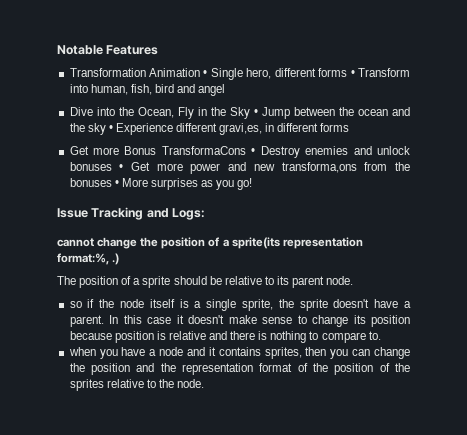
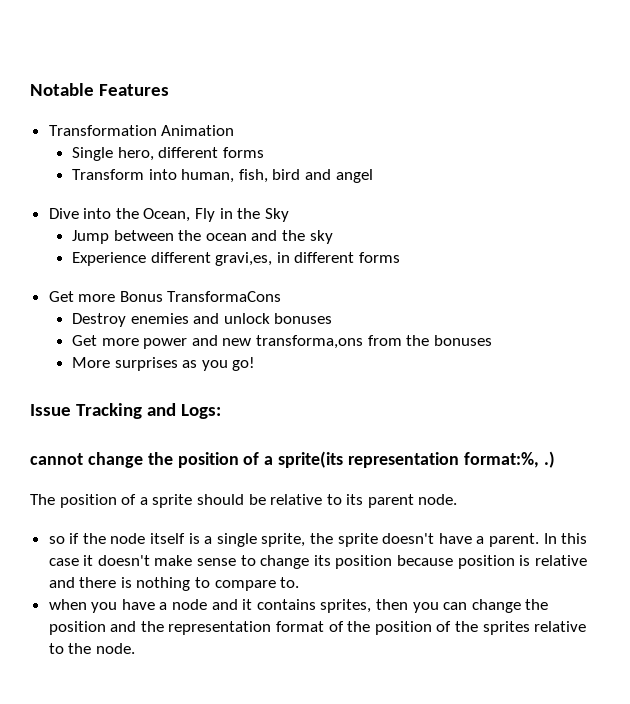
- Transformation Animation • Single hero, different forms • Transform into human, fish, bird and angel
+ Transformation Animation
+ Single hero, different forms
+ Transform into human, fish, bird and angel
- Dive into the Ocean, Fly in the Sky • Jump between the ocean and the sky • Experience different gravi,es, in different forms
+ Dive into the Ocean, Fly in the Sky
+ Jump between the ocean and the sky
+ Experience different gravi,es, in different forms
- Get more Bonus TransformaCons • Destroy enemies and unlock bonuses • Get more power and new transforma,ons from the bonuses • More surprises as you go!
+ Get more Bonus TransformaCons
+ Destroy enemies and unlock bonuses
+ Get more power and new transforma,ons from the bonuses
+ More surprises as you go!

